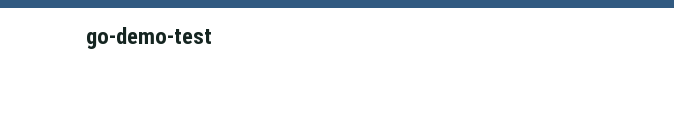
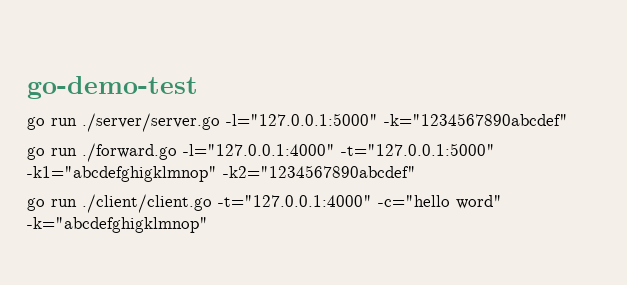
+ go run ./server/server.go -l="127.0.0.1:5000" -k="1234567890abcdef"
+ go run ./forward.go -l="127.0.0.1:4000" -t="127.0.0.1:5000" -k1="abcdefghigklmnop" -k2="1234567890abcdef"
+ go run ./client/client.go -t="127.0.0.1:4000" -c="hello word" -k="abcdefghigklmnop"

